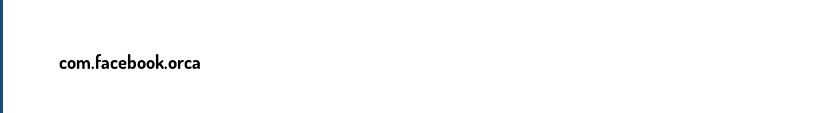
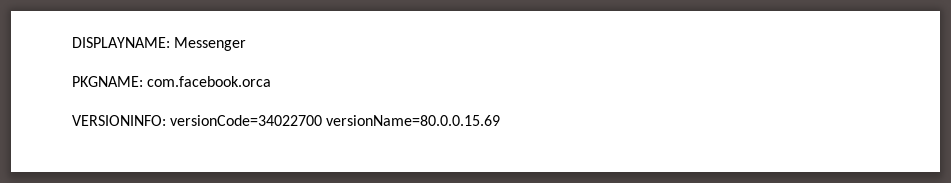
- com.facebook.orca
+ DISPLAYNAME: Messenger
+ PKGNAME: com.facebook.orca
+ VERSIONINFO: versionCode=34022700 versionName=80.0.0.15.69

